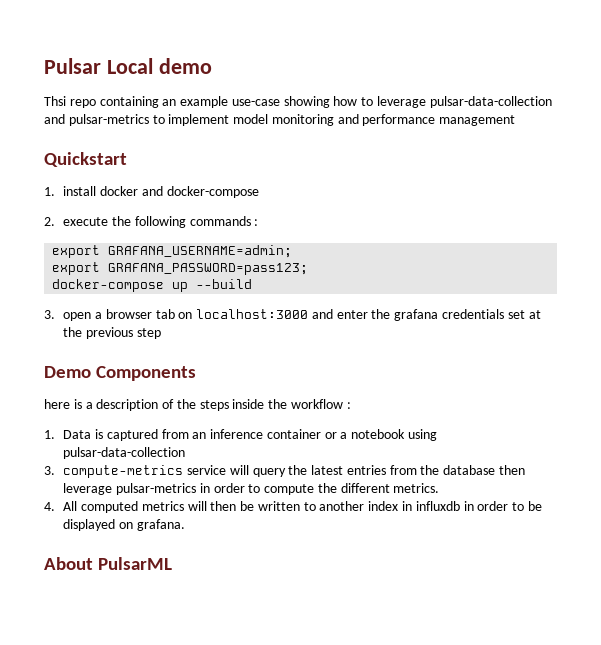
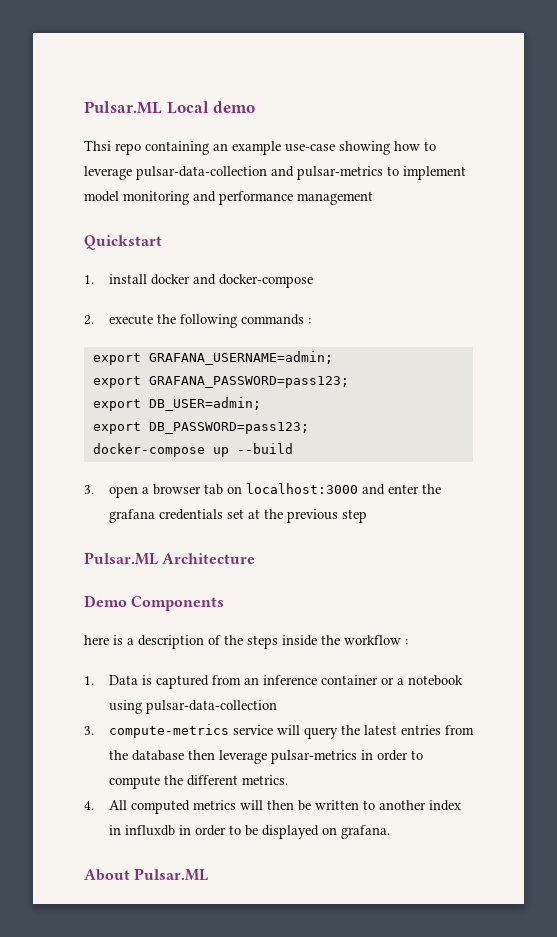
- Pulsar Local demo
+ Pulsar.ML Local demo
+ export DB_USER=admin;
+ export DB_PASSWORD=pass123;
+ Pulsar.ML Architecture
- About PulsarML
+ About Pulsar.ML

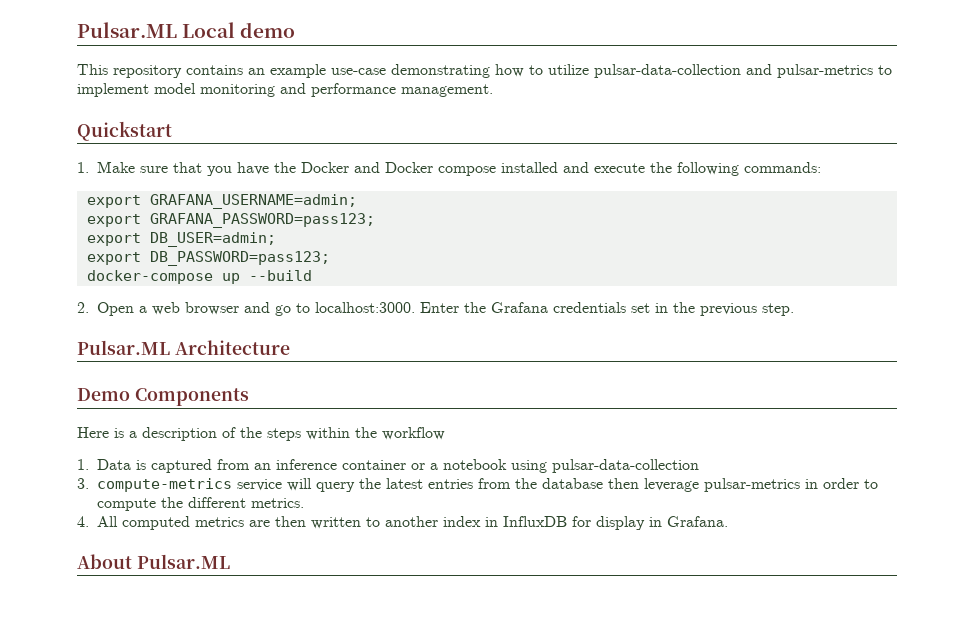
- Thsi repo containing an example use-case showing how to leverage pulsar-data-collection and pulsar-metrics to implement model monitoring and performance management
+ This repository contains an example use-case demonstrating how to utilize pulsar-data-collection and pulsar-metrics to implement model monitoring and performance management.
- 1. install docker and docker-compose
- 2. execute the following commands :
+ 1. Make sure that you have the Docker and Docker compose installed and execute the following commands:
- 3. open a browser tab on localhost:3000 and enter the grafana credentials set at the previous step
+ 2. Open a web browser and go to localhost:3000. Enter the Grafana credentials set in the previous step.
- here is a description of the steps inside the workflow :
+ Here is a description of the steps within the workflow
- 4. All computed metrics will then be written to another index in influxdb in order to be displayed on grafana.
+ 4. All computed metrics are then written to another index in InfluxDB for display in Grafana.

